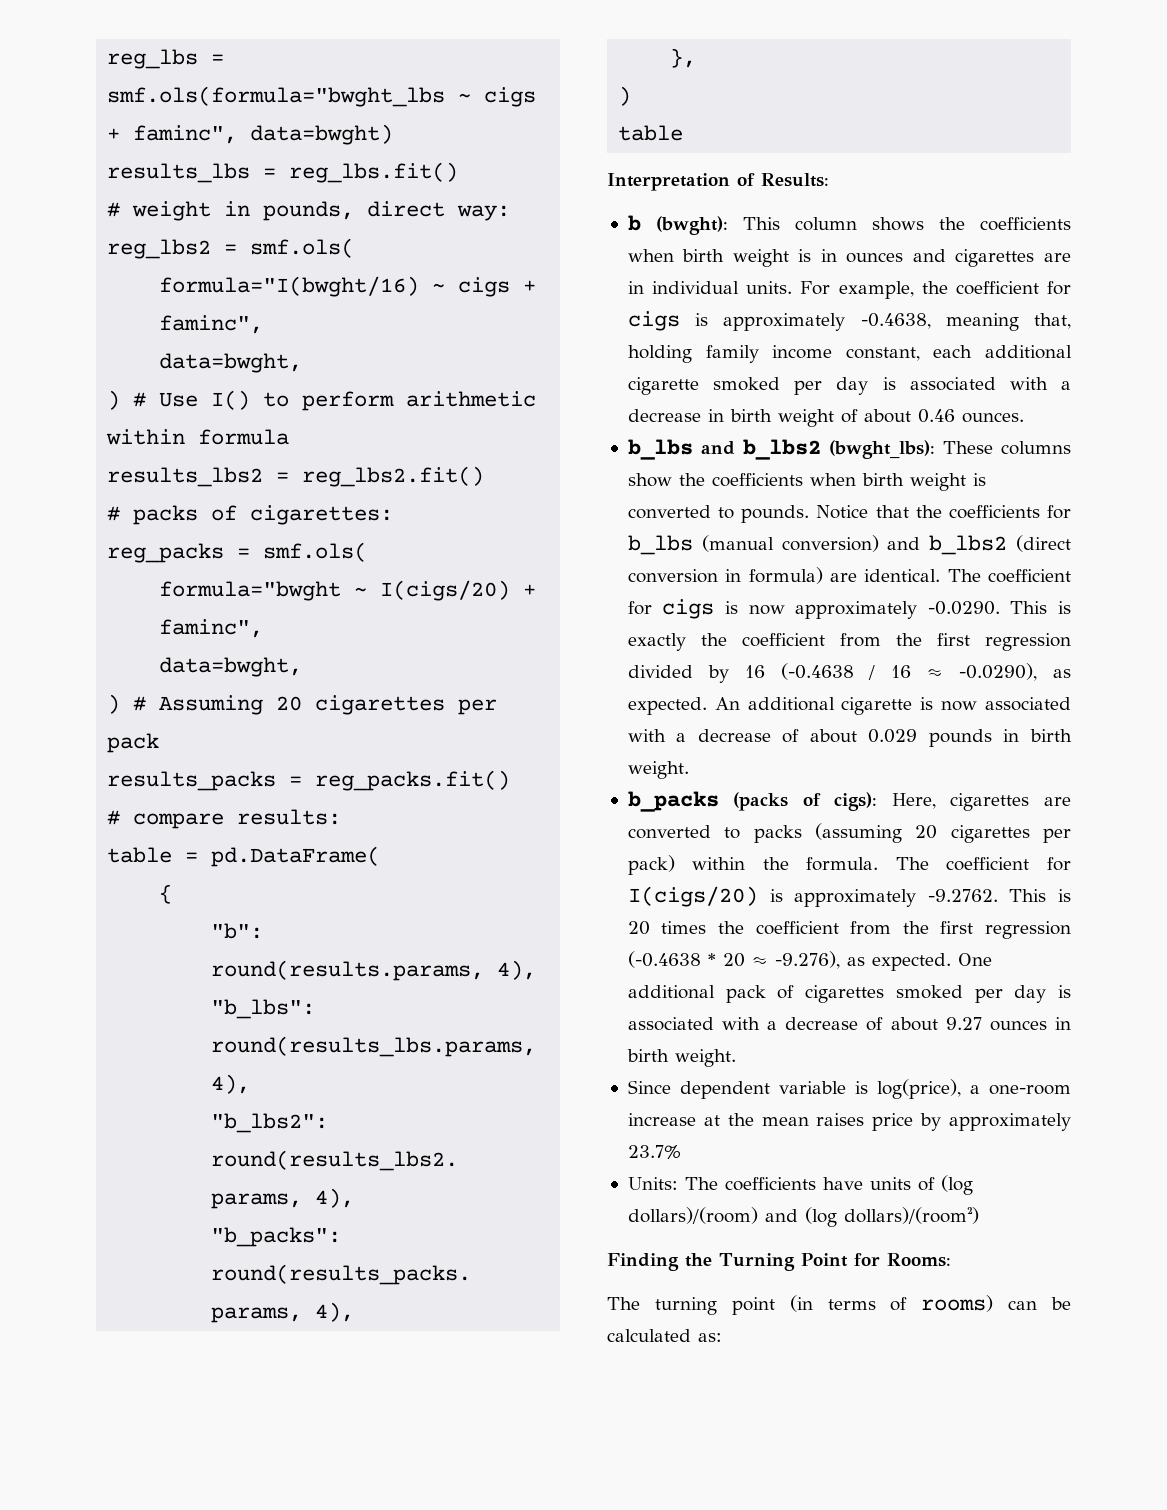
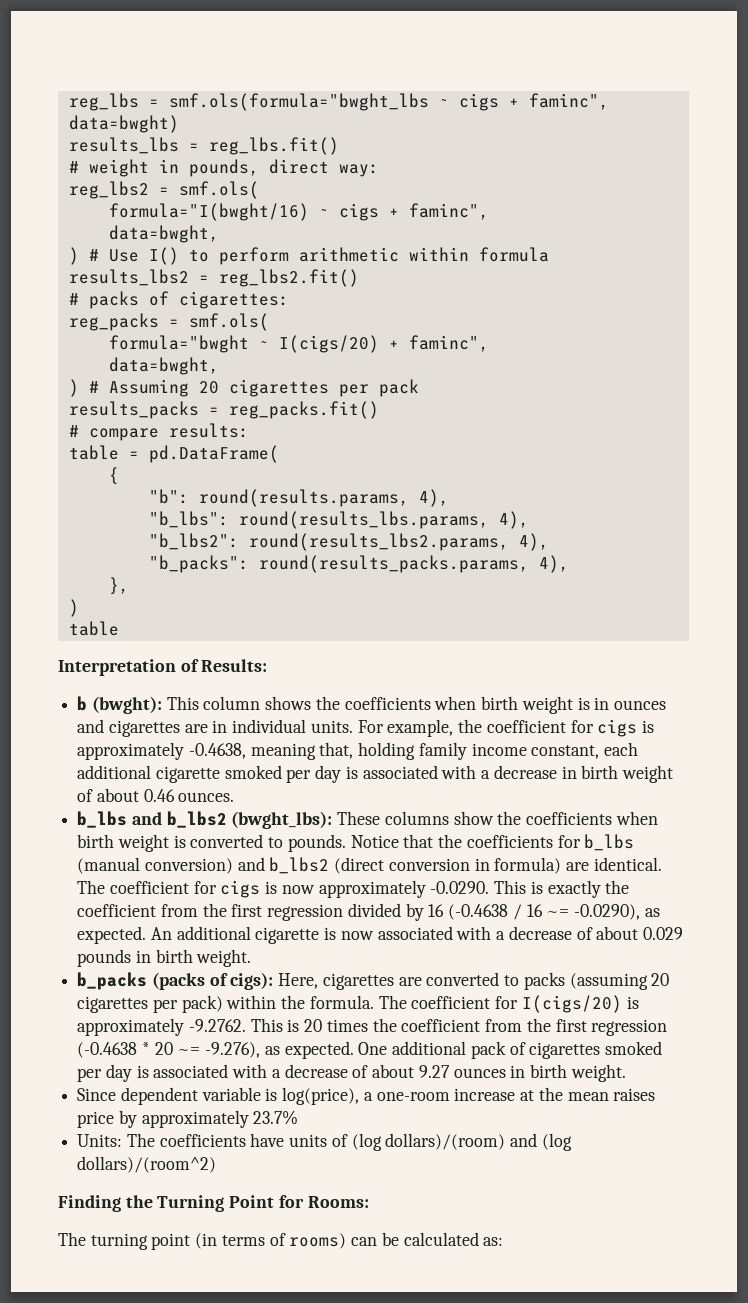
- The coefficient for cigs is now approximately -0.0290. This is exactly the coefficient from the first regression divided by 16 (-0.4638 / 16 ≈ -0.0290), as expected.
+ The coefficient for cigs is now approximately -0.0290. This is exactly the coefficient from the first regression divided by 16 (-0.4638 / 16 ~= -0.0290), as expected.
- The coefficient for I(cigs/20) is approximately -9.2762. This is 20 times the coefficient from the first regression (-0.4638 * 20 ≈ -9.276), as expected.
+ The coefficient for I(cigs/20) is approximately -9.2762. This is 20 times the coefficient from the first regression (-0.4638 * 20 ~= -9.276), as expected.
- Units: The coefficients have units of (log dollars)/(room) and (log dollars)/(room²)
+ Units: The coefficients have units of (log dollars)/(room) and (log dollars)/(room^2)

